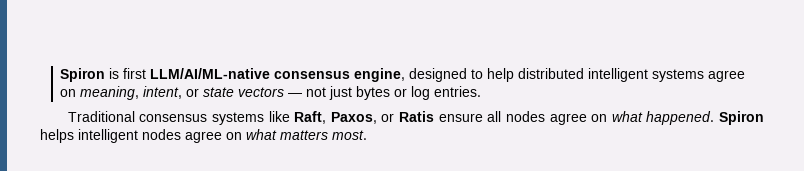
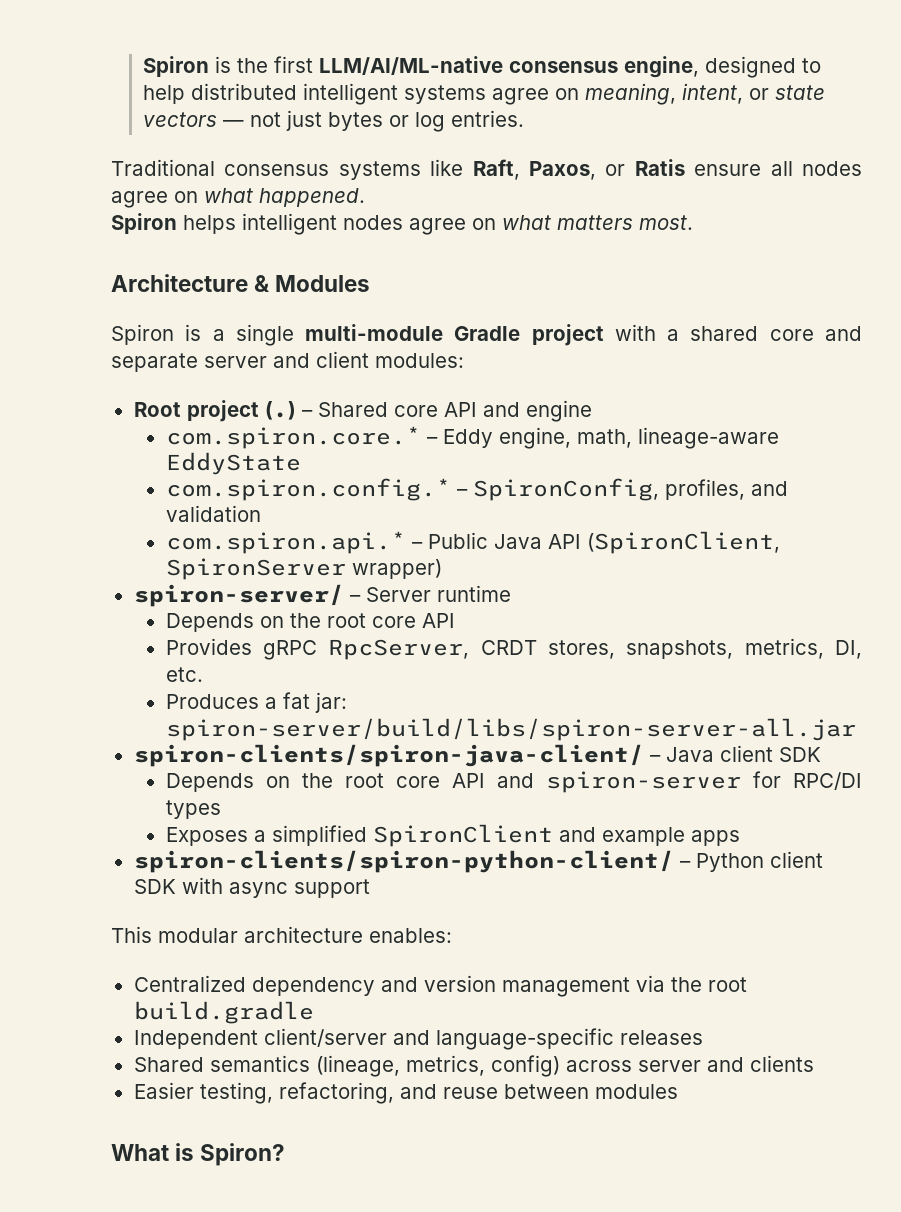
- Spiron is first LLM/AI/ML-native consensus engine, designed to help distributed intelligent systems agree on meaning, intent, or state vectors — not just bytes or log entries.
+ Spiron is the first LLM/AI/ML-native consensus engine, designed to help distributed intelligent systems agree on meaning, intent, or state vectors — not just bytes or log entries.
- Traditional consensus systems like Raft, Paxos, or Ratis ensure all nodes agree on what happened. Spiron helps intelligent nodes agree on what matters most.
+ Traditional consensus systems like Raft, Paxos, or Ratis ensure all nodes agree on what happened.
+ Spiron helps intelligent nodes agree on what matters most.
+ Architecture & Modules
+ Spiron is a single multi-module Gradle project with a shared core and separate server and client modules:
+ Root project (.) – Shared core API and engine
+ com.spiron.core.* – Eddy engine, math, lineage-aware EddyState
+ com.spiron.config.* – SpironConfig, profiles, and validation
+ com.spiron.api.* – Public Java API (SpironClient, SpironServer wrapper)
+ spiron-server/ – Server runtime
+ Depends on the root core API
+ Provides gRPC RpcServer, CRDT stores, snapshots, metrics, DI, etc.
+ Produces a fat jar: spiron-server/build/libs/spiron-server-all.jar
+ spiron-clients/spiron-java-client/ – Java client SDK
+ Depends on the root core API and spiron-server for RPC/DI types
+ Exposes a simplified SpironClient and example apps
+ spiron-clients/spiron-python-client/ – Python client SDK with async support
+ This modular architecture enables:
+ Centralized dependency and version management via the root build.gradle
+ Independent client/server and language-specific releases
+ Shared semantics (lineage, metrics, config) across server and clients
+ Easier testing, refactoring, and reuse between modules
+ What is Spiron?

